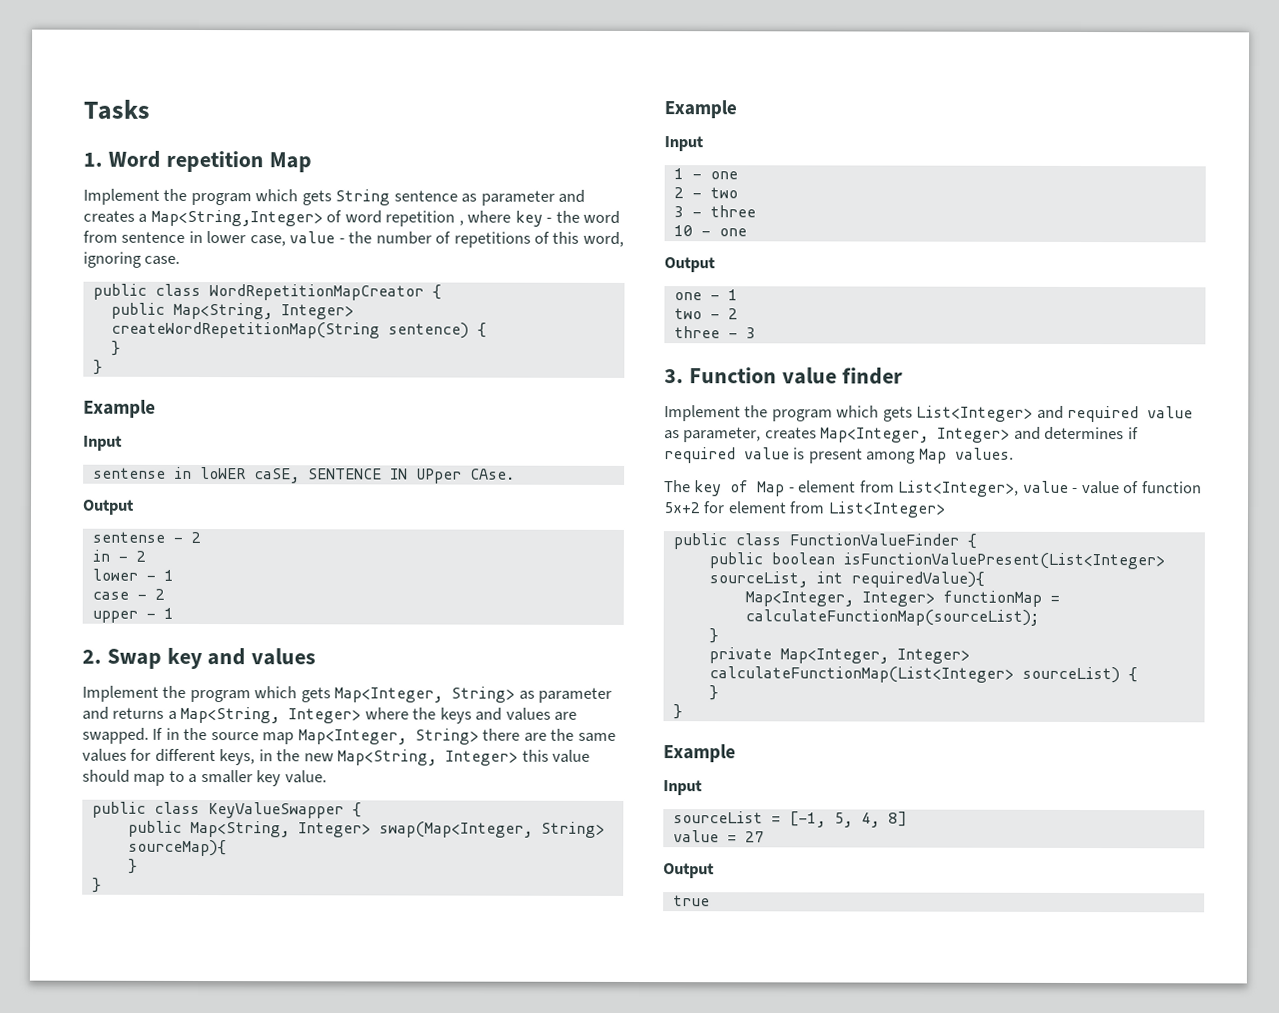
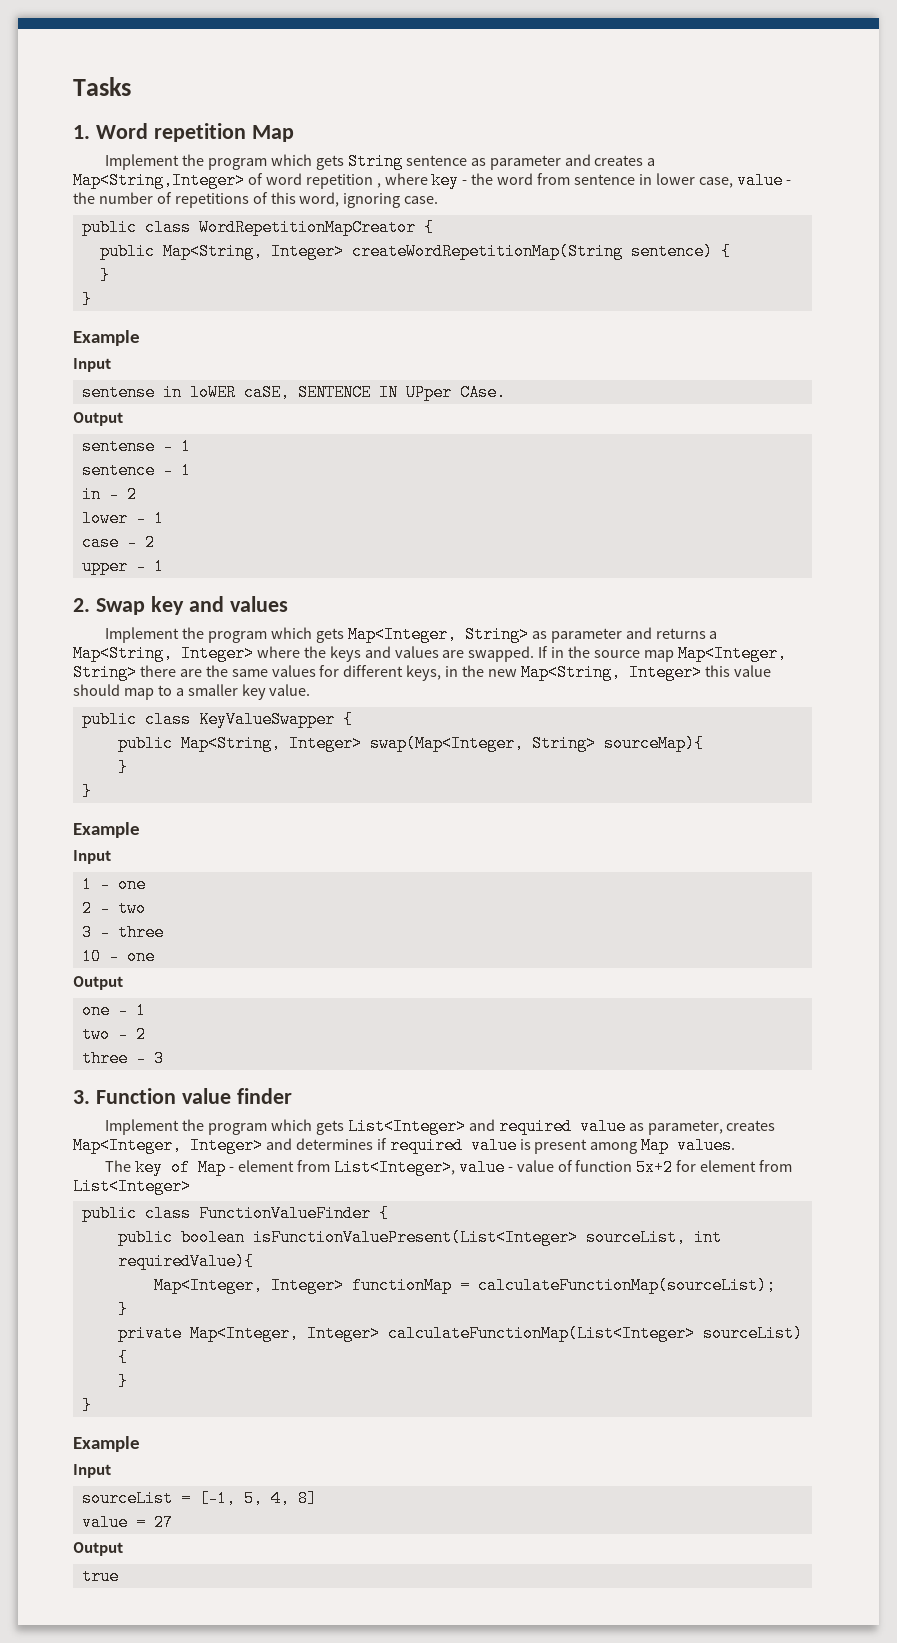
- sentense - 2
+ sentense - 1
+ sentence - 1

